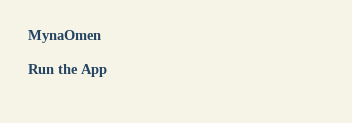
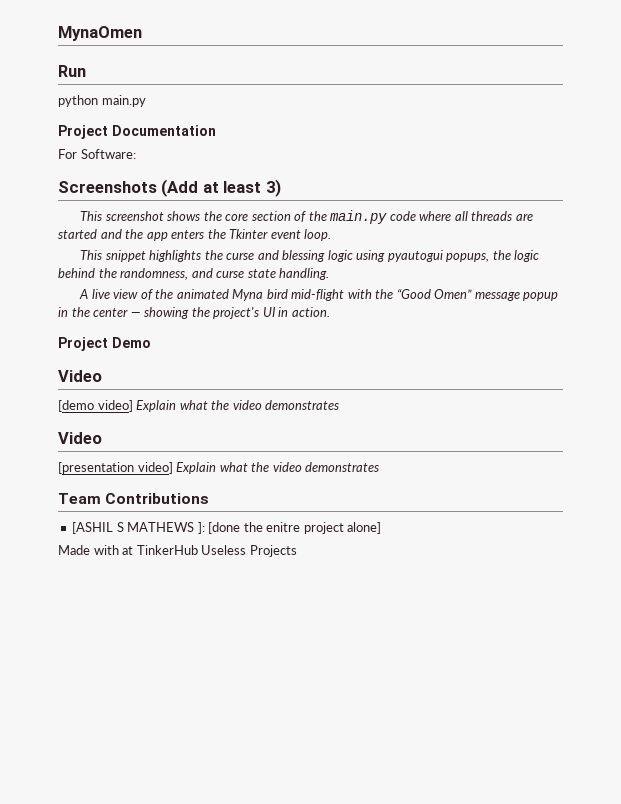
- Run the App
+ Run
+ python main.py
+ Project Documentation
+ For Software:
+ Screenshots (Add at least 3)
+ This screenshot shows the core section of the main.py code where all threads are started and the app enters the Tkinter event loop.
+ This snippet highlights the curse and blessing logic using pyautogui popups, the logic behind the randomness, and curse state handling.
+ A live view of the animated Myna bird mid-flight with the “Good Omen” message popup in the center — showing the project's UI in action.
+ Project Demo
+ Video
+ [demo video] Explain what the video demonstrates
+ Video
+ [presentation video] Explain what the video demonstrates
+ Team Contributions
+ [ASHIL S MATHEWS ]: [done the enitre project alone]
+ Made with at TinkerHub Useless Projects

